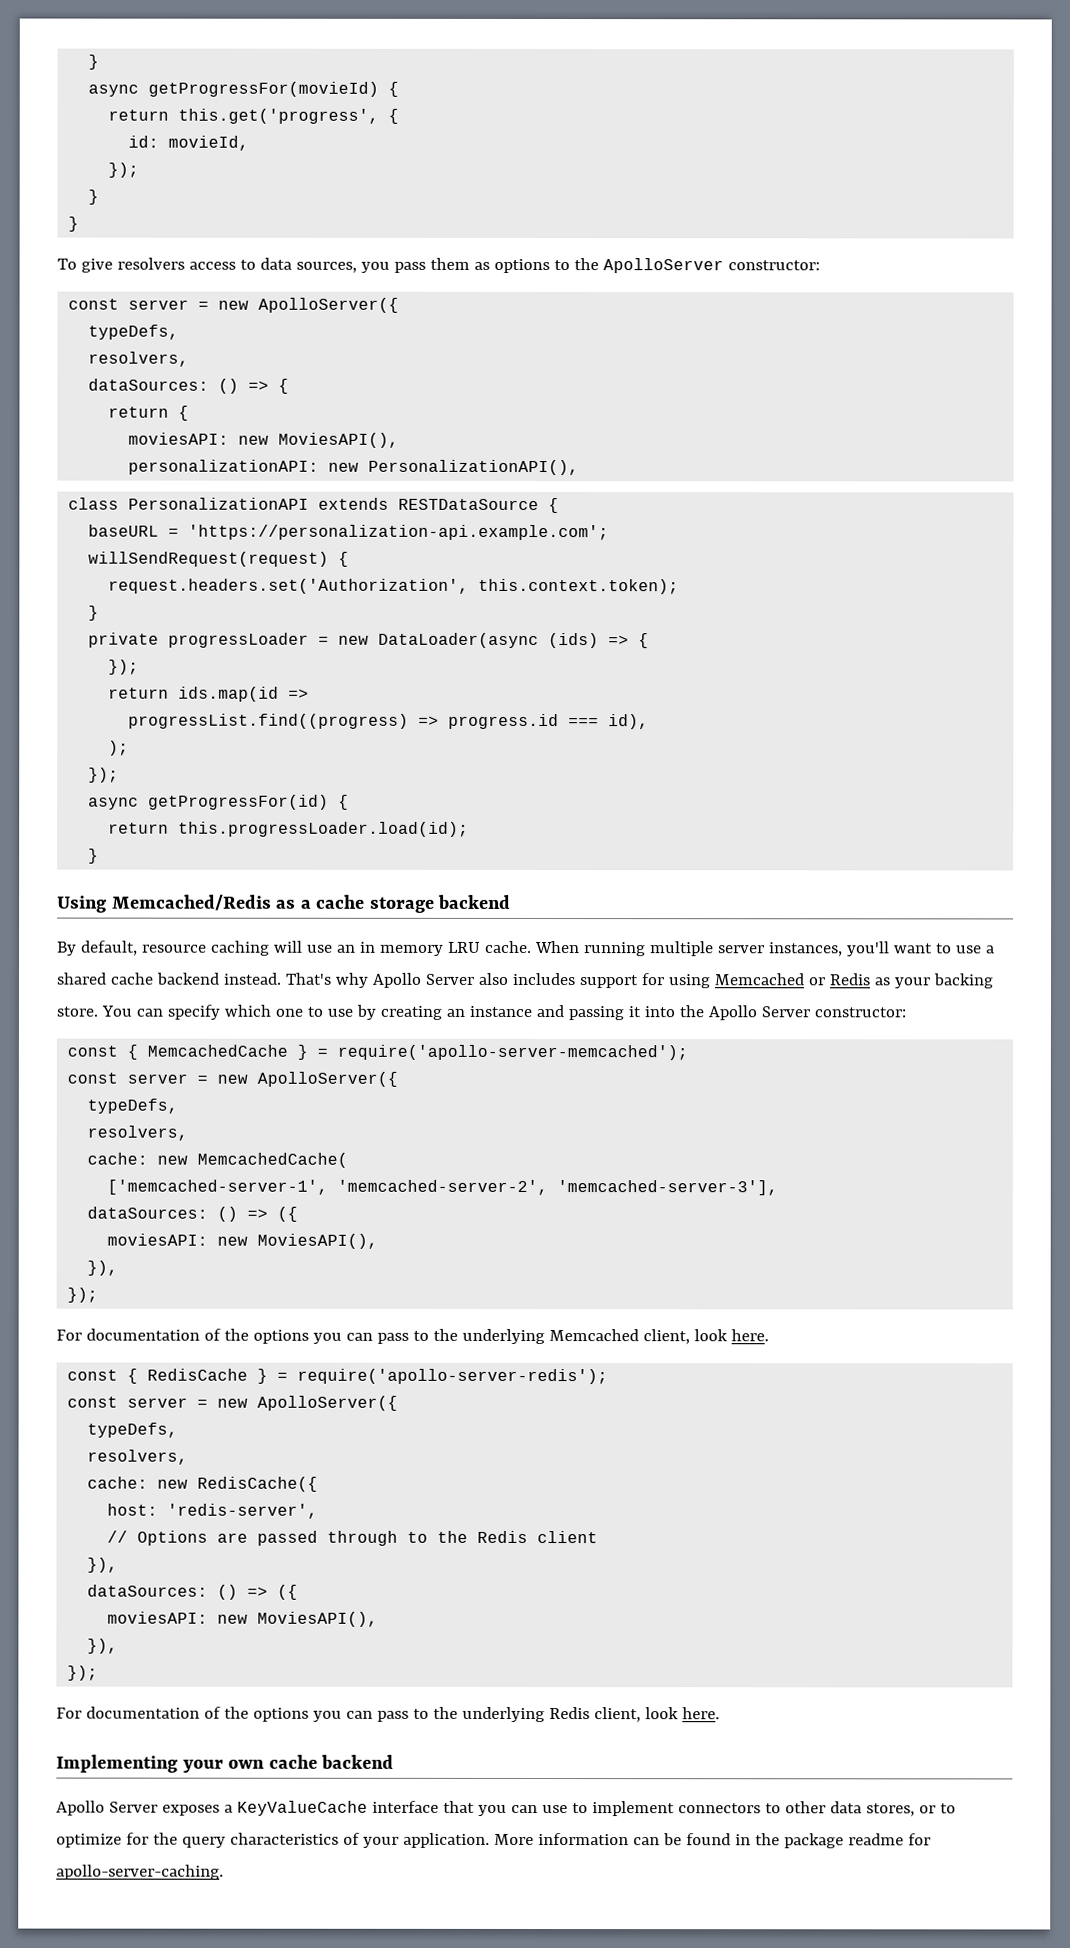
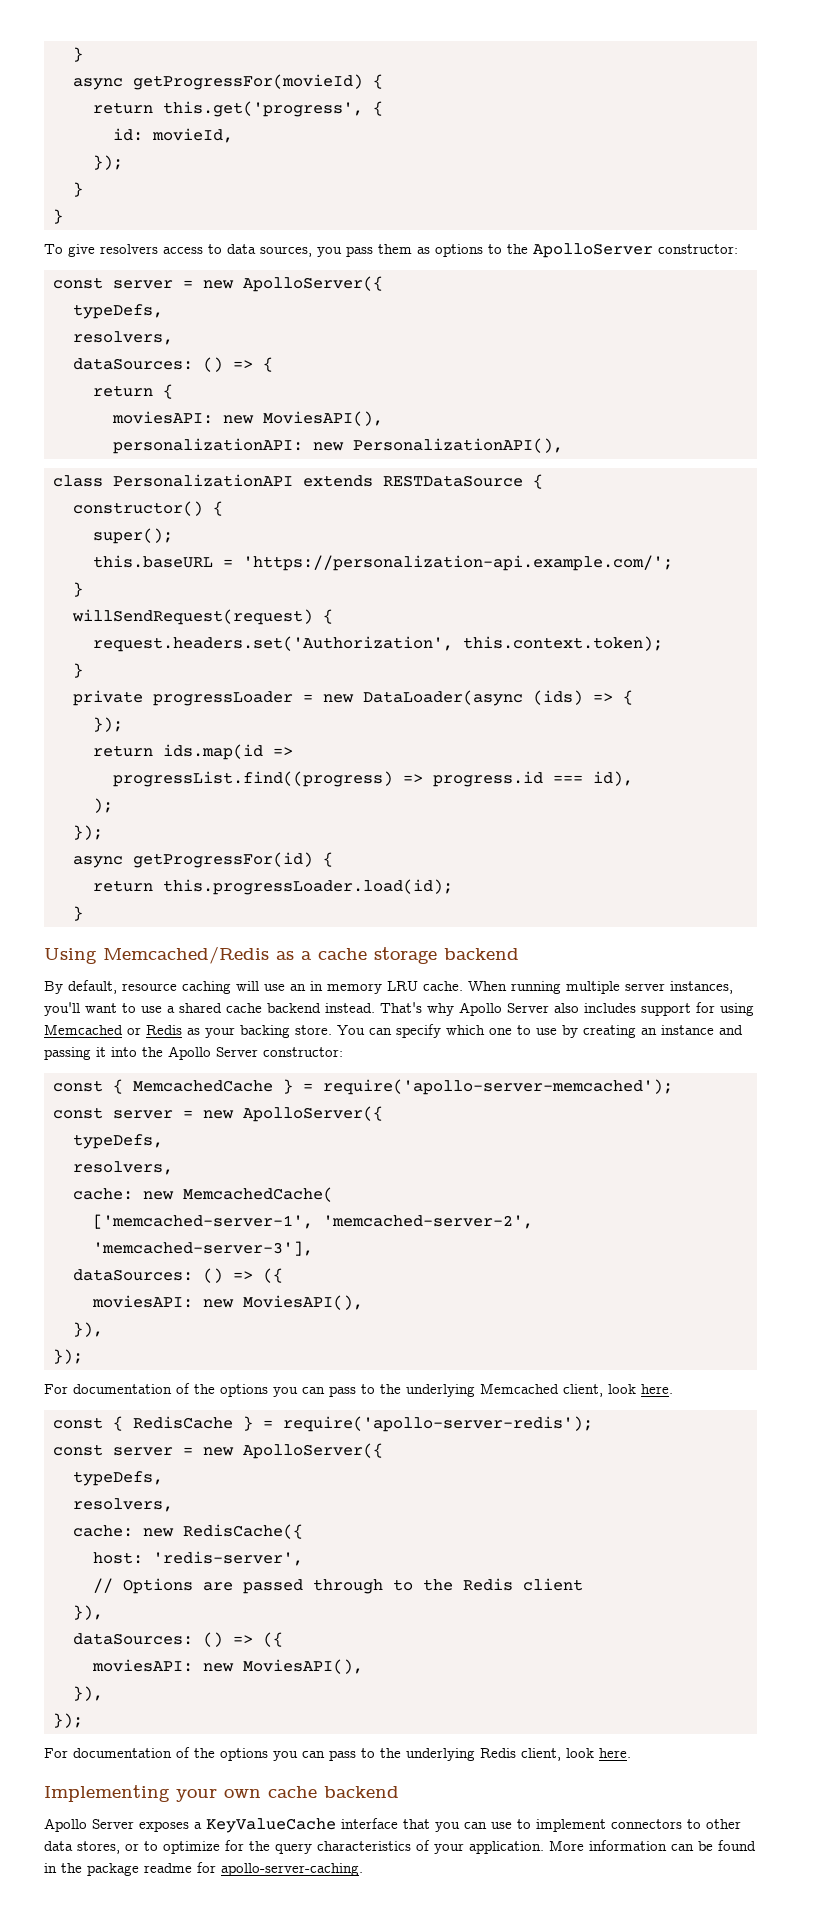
- baseURL = 'https://personalization-api.example.com';
+ constructor() {
+ super();
+ this.baseURL = 'https://personalization-api.example.com/';
+ }

